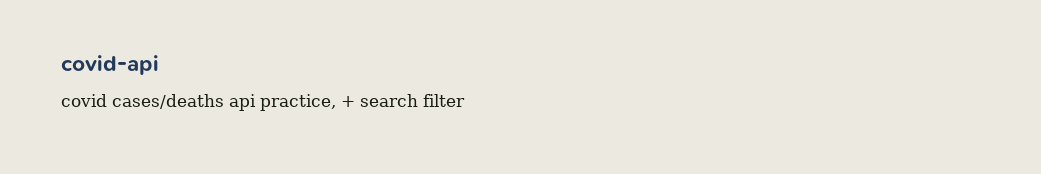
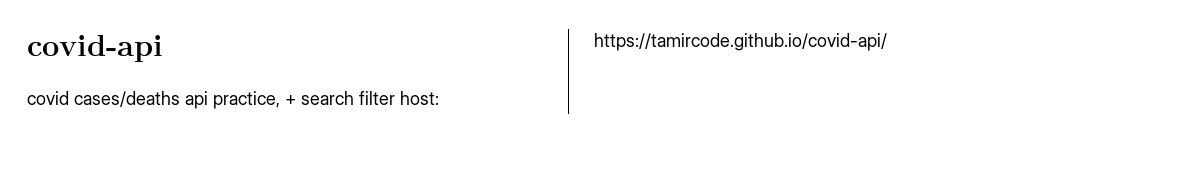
- covid cases/deaths api practice, + search filter
+ covid cases/deaths api practice, + search filter host: https://tamircode.github.io/covid-api/

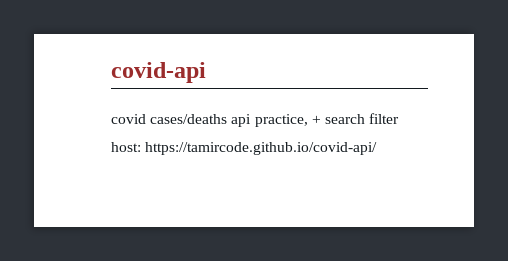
- covid cases/deaths api practice, + search filter host: https://tamircode.github.io/covid-api/
+ covid cases/deaths api practice, + search filter
+ host: https://tamircode.github.io/covid-api/

